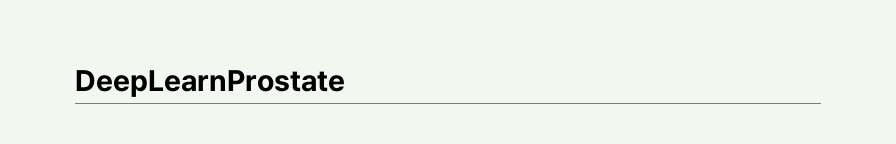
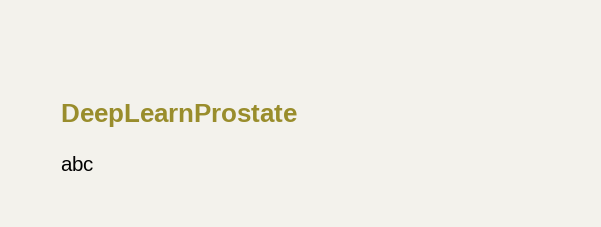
+ abc

